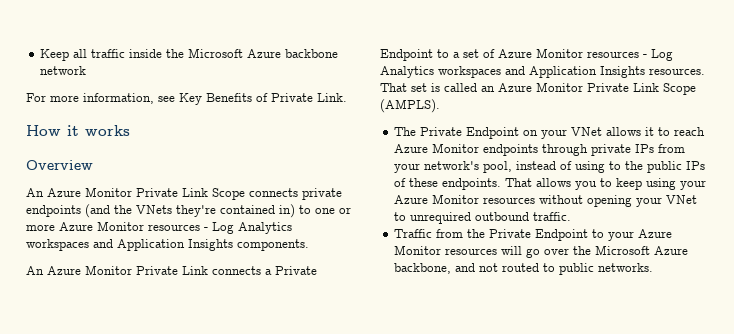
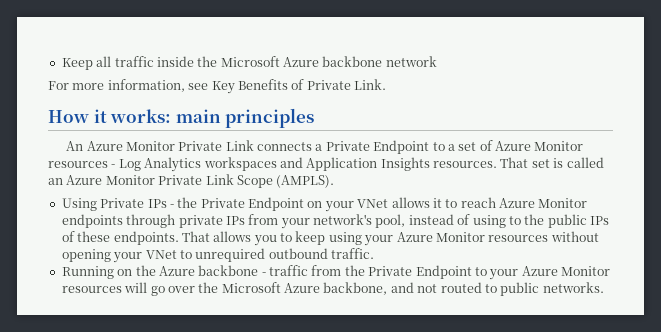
- How it works
- Overview
- An Azure Monitor Private Link Scope connects private endpoints (and the VNets they're contained in) to one or more Azure Monitor resources - Log Analytics workspaces and Application Insights components.
+ How it works: main principles
- The Private Endpoint on your VNet allows it to reach Azure Monitor endpoints through private IPs from your network's pool, instead of using to the public IPs of these endpoints.
+ Using Private IPs - the Private Endpoint on your VNet allows it to reach Azure Monitor endpoints through private IPs from your network's pool, instead of using to the public IPs of these endpoints.
- Traffic from the Private Endpoint to your Azure Monitor resources will go over the Microsoft Azure backbone, and not routed to public networks.
+ Running on the Azure backbone - traffic from the Private Endpoint to your Azure Monitor resources will go over the Microsoft Azure backbone, and not routed to public networks.

